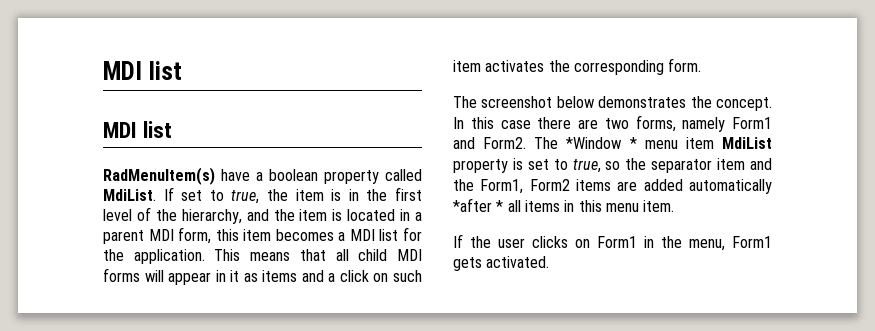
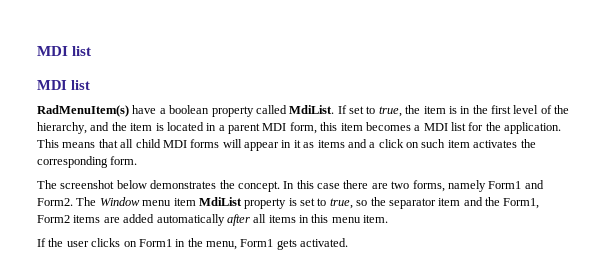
- The *Window * menu item MdiList property is set to true, so the separator item and the Form1, Form2 items are added automatically *after * all items in this menu item.
+ The Window menu item MdiList property is set to true, so the separator item and the Form1, Form2 items are added automatically after all items in this menu item.

